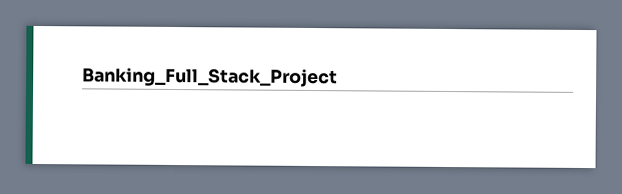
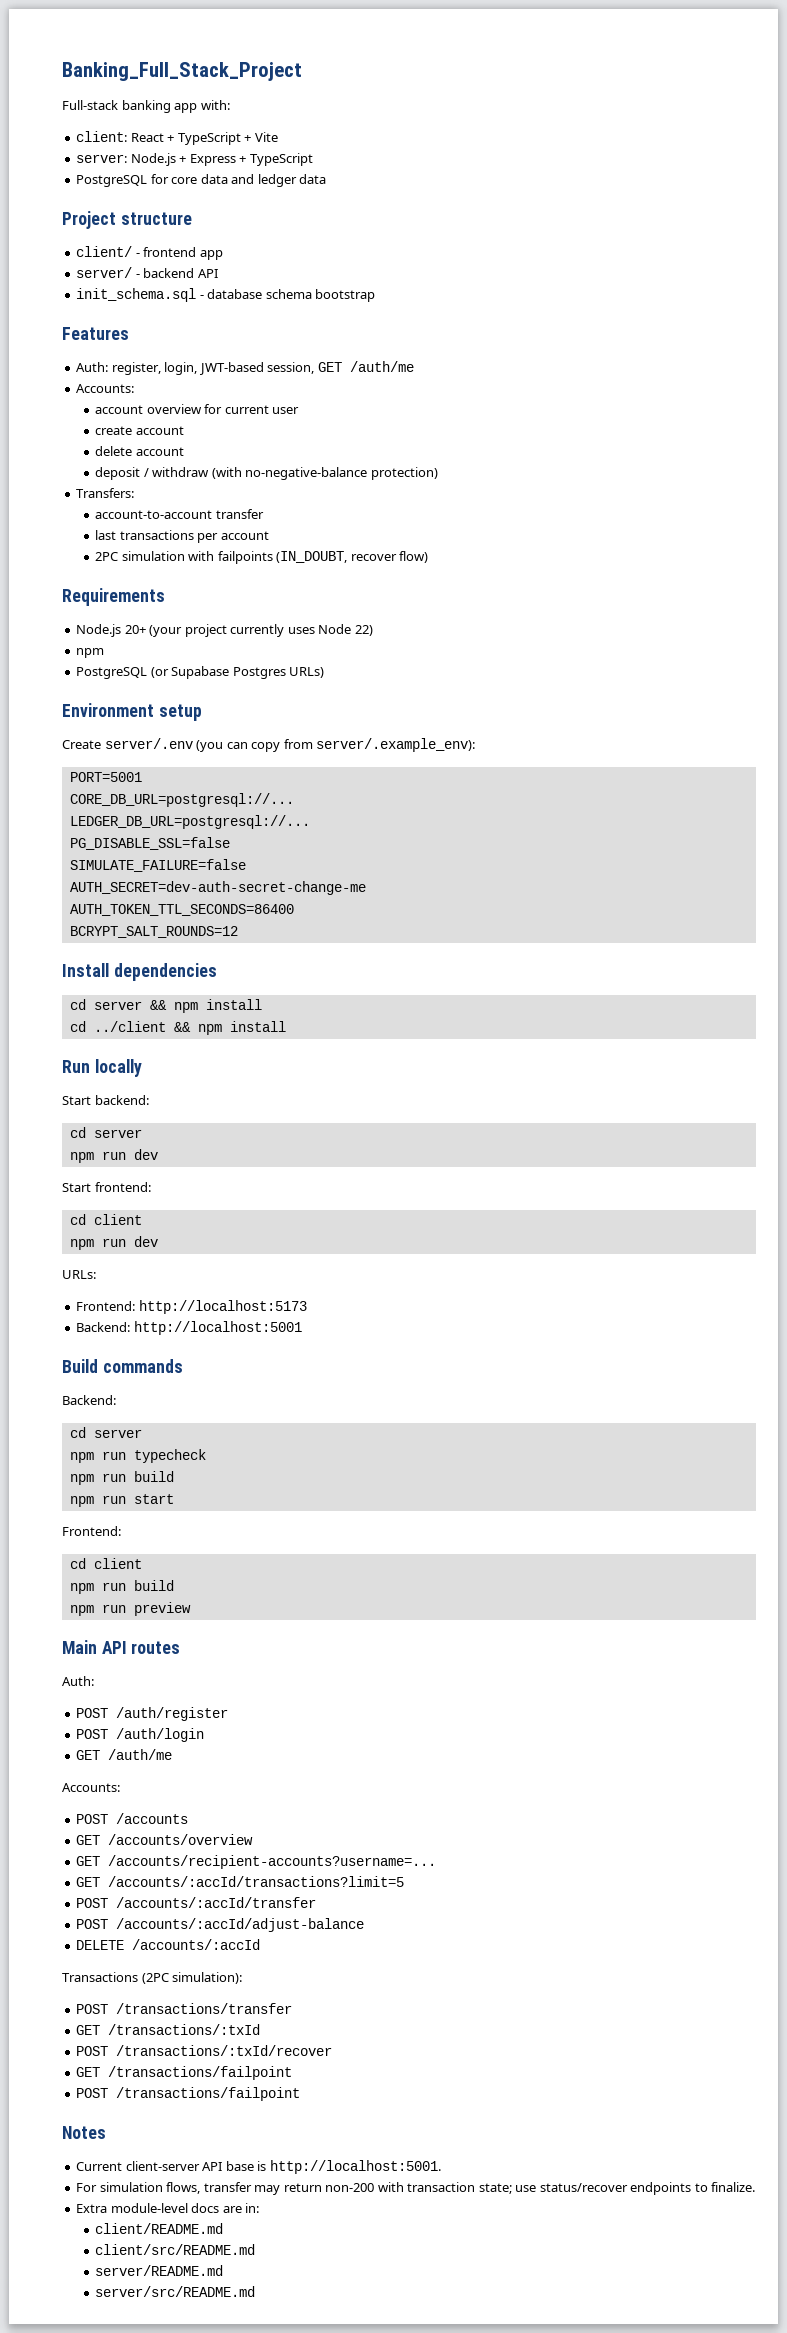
+ Full-stack banking app with:
+ client: React + TypeScript + Vite
+ server: Node.js + Express + TypeScript
+ PostgreSQL for core data and ledger data
+ Project structure
+ client/ - frontend app
+ server/ - backend API
+ init_schema.sql - database schema bootstrap
+ Features
+ Auth: register, login, JWT-based session, GET /auth/me
+ Accounts:
+ account overview for current user
+ create account
+ delete account
+ deposit / withdraw (with no-negative-balance protection)
+ Transfers:
+ account-to-account transfer
+ last transactions per account
+ 2PC simulation with failpoints (IN_DOUBT, recover flow)
+ Requirements
+ Node.js 20+ (your project currently uses Node 22)
+ npm
+ PostgreSQL (or Supabase Postgres URLs)
+ Environment setup
+ Create server/.env (you can copy from server/.example_env):
+ PORT=5001
+ CORE_DB_URL=postgresql://...
+ LEDGER_DB_URL=postgresql://...
+ PG_DISABLE_SSL=false
+ SIMULATE_FAILURE=false
+ AUTH_SECRET=dev-auth-secret-change-me
+ AUTH_TOKEN_TTL_SECONDS=86400
+ BCRYPT_SALT_ROUNDS=12
+ Install dependencies
+ cd server && npm install
+ cd ../client && npm install
+ Run locally
+ Start backend:
+ cd server
+ npm run dev
+ Start frontend:
+ cd client
+ npm run dev
+ URLs:
+ Frontend: http://localhost:5173
+ Backend: http://localhost:5001
+ Build commands
+ Backend:
+ cd server
+ npm run typecheck
+ npm run build
+ npm run start
+ Frontend:
+ cd client
+ npm run build
+ npm run preview
+ Main API routes
+ Auth:
+ POST /auth/register
+ POST /auth/login
+ GET /auth/me
+ Accounts:
+ POST /accounts
+ GET /accounts/overview
+ GET /accounts/recipient-accounts?username=...
+ GET /accounts/:accId/transactions?limit=5
+ POST /accounts/:accId/transfer
+ POST /accounts/:accId/adjust-balance
+ DELETE /accounts/:accId
+ Transactions (2PC simulation):
+ POST /transactions/transfer
+ GET /transactions/:txId
+ POST /transactions/:txId/recover
+ GET /transactions/failpoint
+ POST /transactions/failpoint
+ Notes
+ Current client-server API base is http://localhost:5001.
+ For simulation flows, transfer may return non-200 with transaction state; use status/recover endpoints to finalize.
+ Extra module-level docs are in:
+ client/README.md
+ client/src/README.md
+ server/README.md
+ server/src/README.md

